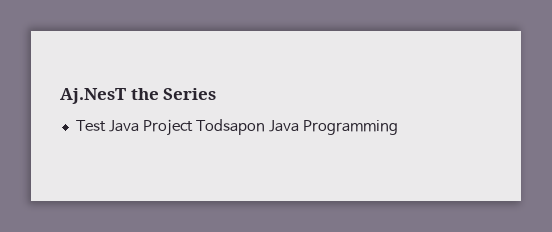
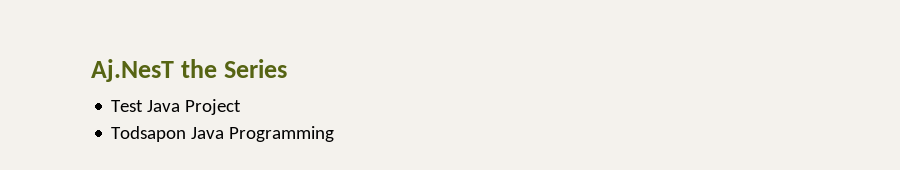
- Test Java Project Todsapon Java Programming
+ Test Java Project
+ Todsapon Java Programming

